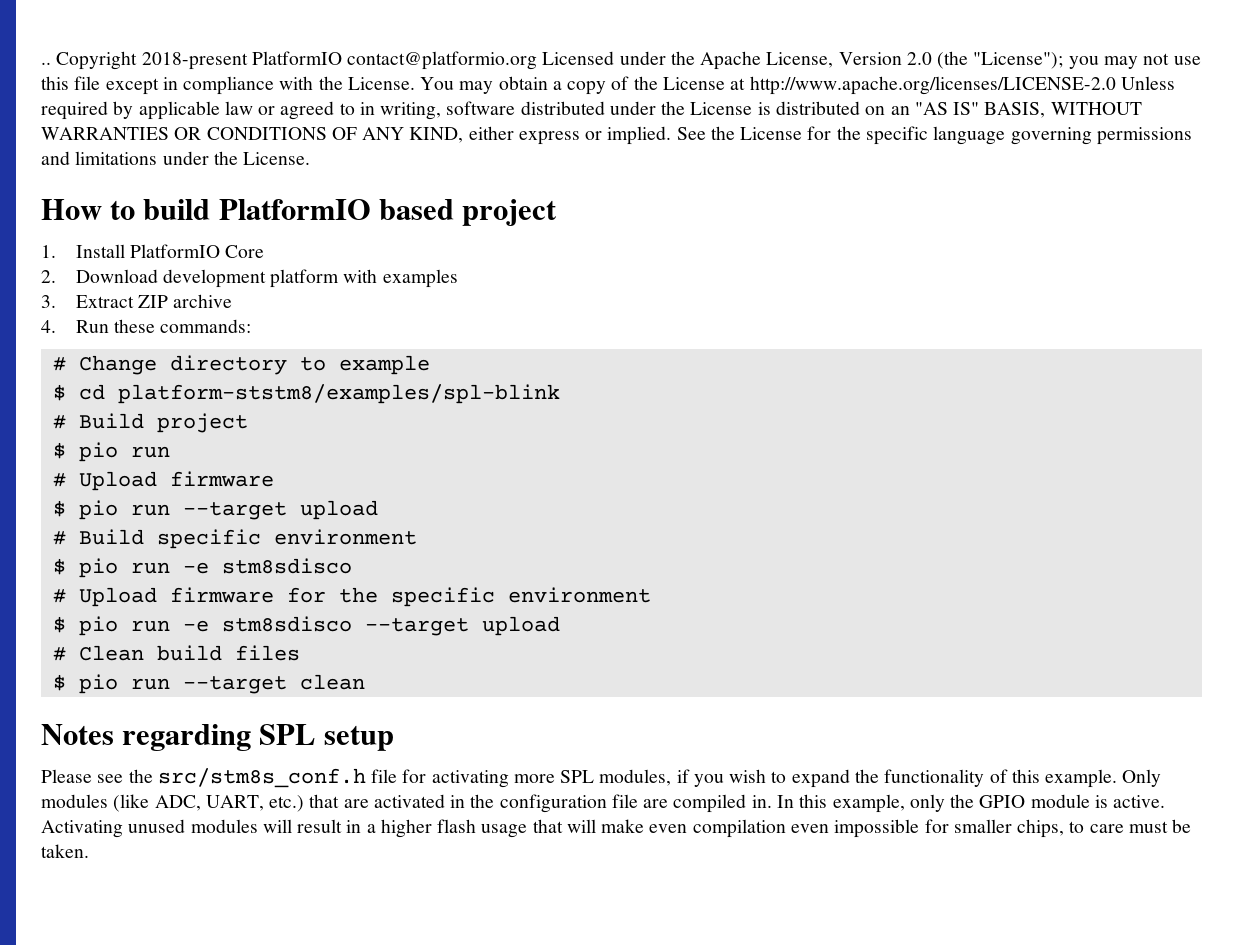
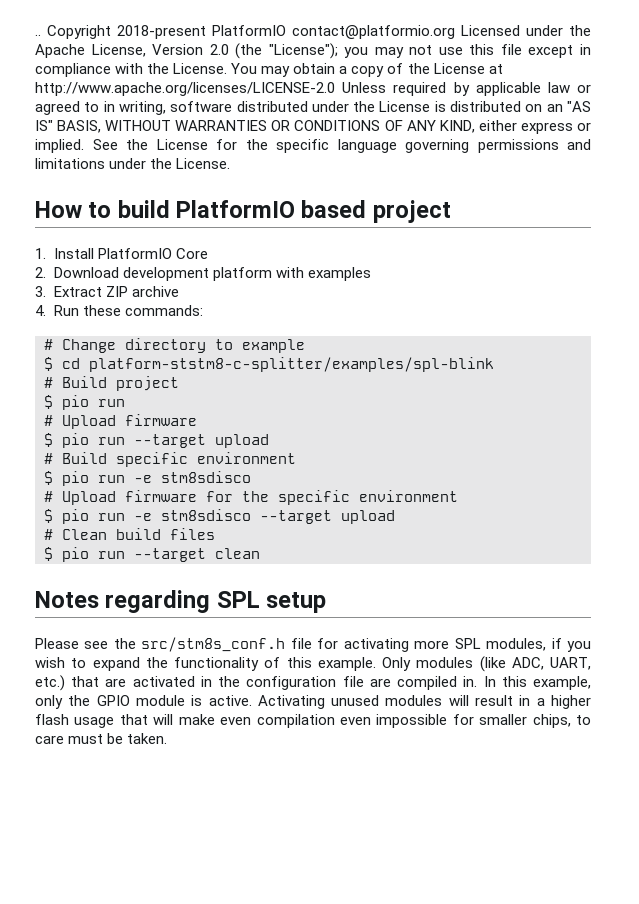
- $ cd platform-ststm8/examples/spl-blink
+ $ cd platform-ststm8-c-splitter/examples/spl-blink

